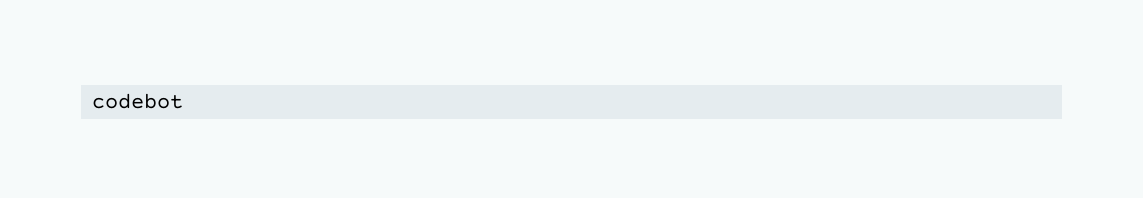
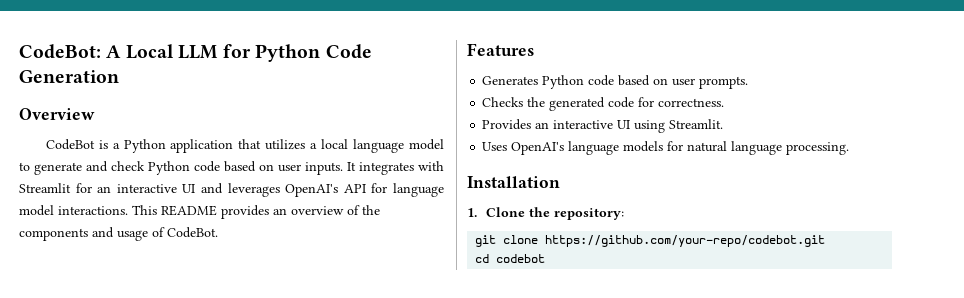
- codebot
+ CodeBot: A Local LLM for Python Code Generation
+ Overview
+ CodeBot is a Python application that utilizes a local language model to generate and check Python code based on user inputs. It integrates with Streamlit for an interactive UI and leverages OpenAI's API for language model interactions. This README provides an overview of the components and usage of CodeBot.
+ Features
+ Generates Python code based on user prompts.
+ Checks the generated code for correctness.
+ Provides an interactive UI using Streamlit.
+ Uses OpenAI's language models for natural language processing.
+ Installation
+ 1. Clone the repository:
+ git clone https://github.com/your-repo/codebot.git
+ cd codebot

